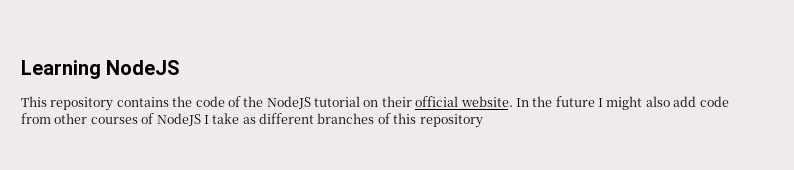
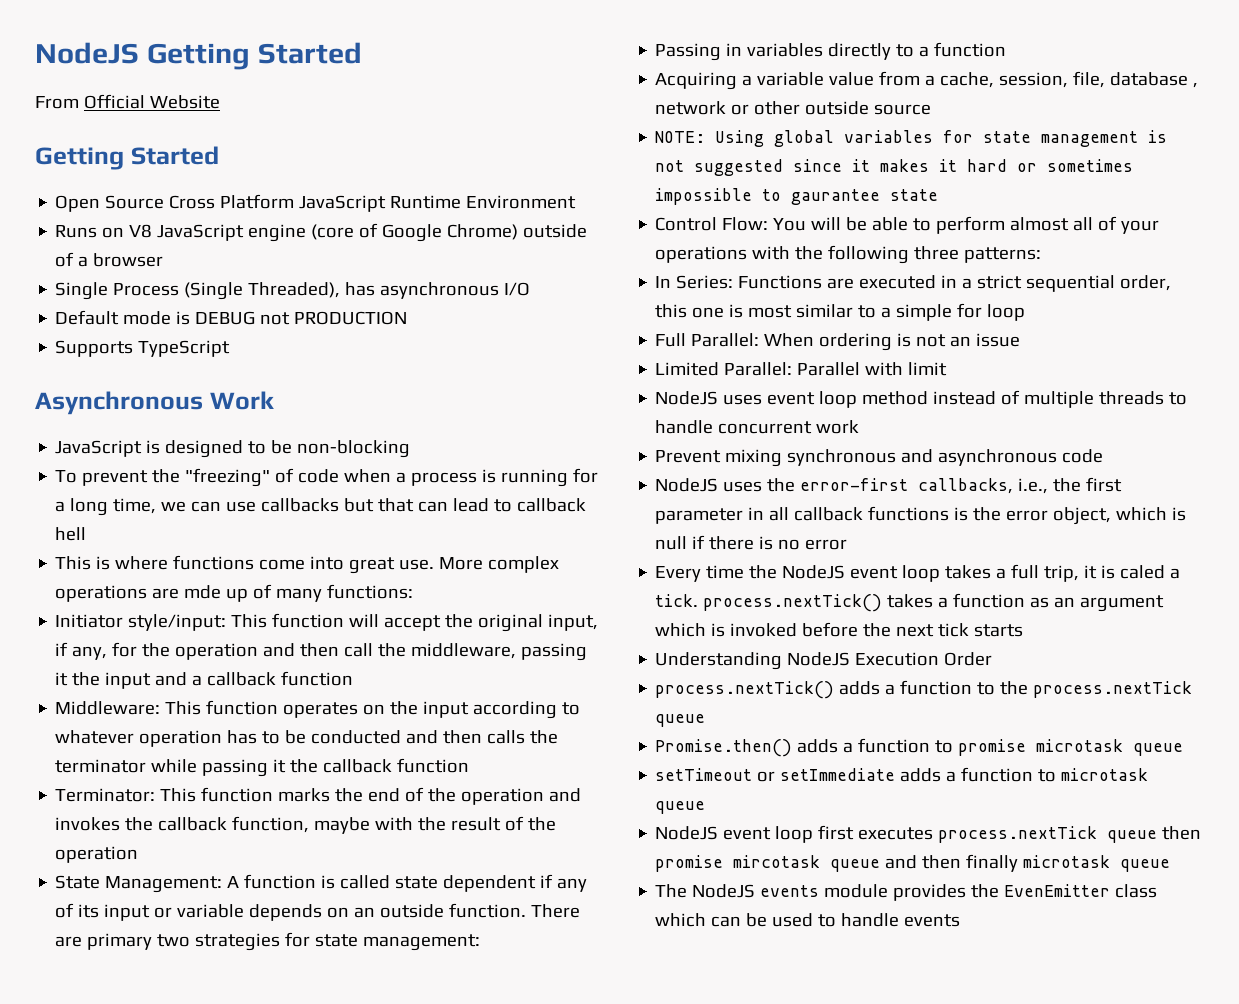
- Learning NodeJS
- This repository contains the code of the NodeJS tutorial on their official website. In the future I might also add code from other courses of NodeJS I take as different branches of this repository
+ NodeJS Getting Started
+ From Official Website
+ Getting Started
+ Open Source Cross Platform JavaScript Runtime Environment
+ Runs on V8 JavaScript engine (core of Google Chrome) outside of a browser
+ Single Process (Single Threaded), has asynchronous I/O
+ Default mode is DEBUG not PRODUCTION
+ Supports TypeScript
+ Asynchronous Work
+ JavaScript is designed to be non-blocking
+ To prevent the "freezing" of code when a process is running for a long time, we can use callbacks but that can lead to callback hell
+ This is where functions come into great use. More complex operations are mde up of many functions:
+ Initiator style/input: This function will accept the original input, if any, for the operation and then call the middleware, passing it the input and a callback function
+ Middleware: This function operates on the input according to whatever operation has to be conducted and then calls the terminator while passing it the callback function
+ Terminator: This function marks the end of the operation and invokes the callback function, maybe with the result of the operation
+ State Management: A function is called state dependent if any of its input or variable depends on an outside function. There are primary two strategies for state management:
+ Passing in variables directly to a function
+ Acquiring a variable value from a cache, session, file, database , network or other outside source
+ NOTE: Using global variables for state management is not suggested since it makes it hard or sometimes impossible to gaurantee state
+ Control Flow: You will be able to perform almost all of your operations with the following three patterns:
+ In Series: Functions are executed in a strict sequential order, this one is most similar to a simple for loop
+ Full Parallel: When ordering is not an issue
+ Limited Parallel: Parallel with limit
+ NodeJS uses event loop method instead of multiple threads to handle concurrent work
+ Prevent mixing synchronous and asynchronous code
+ NodeJS uses the error-first callbacks, i.e., the first parameter in all callback functions is the error object, which is null if there is no error
+ Every time the NodeJS event loop takes a full trip, it is caled a tick. process.nextTick() takes a function as an argument which is invoked before the next tick starts
+ Understanding NodeJS Execution Order
+ process.nextTick() adds a function to the process.nextTick queue
+ Promise.then() adds a function to promise microtask queue
+ setTimeout or setImmediate adds a function to microtask queue
+ NodeJS event loop first executes process.nextTick queue then promise mircotask queue and then finally microtask queue
+ The NodeJS events module provides the EvenEmitter class which can be used to handle events

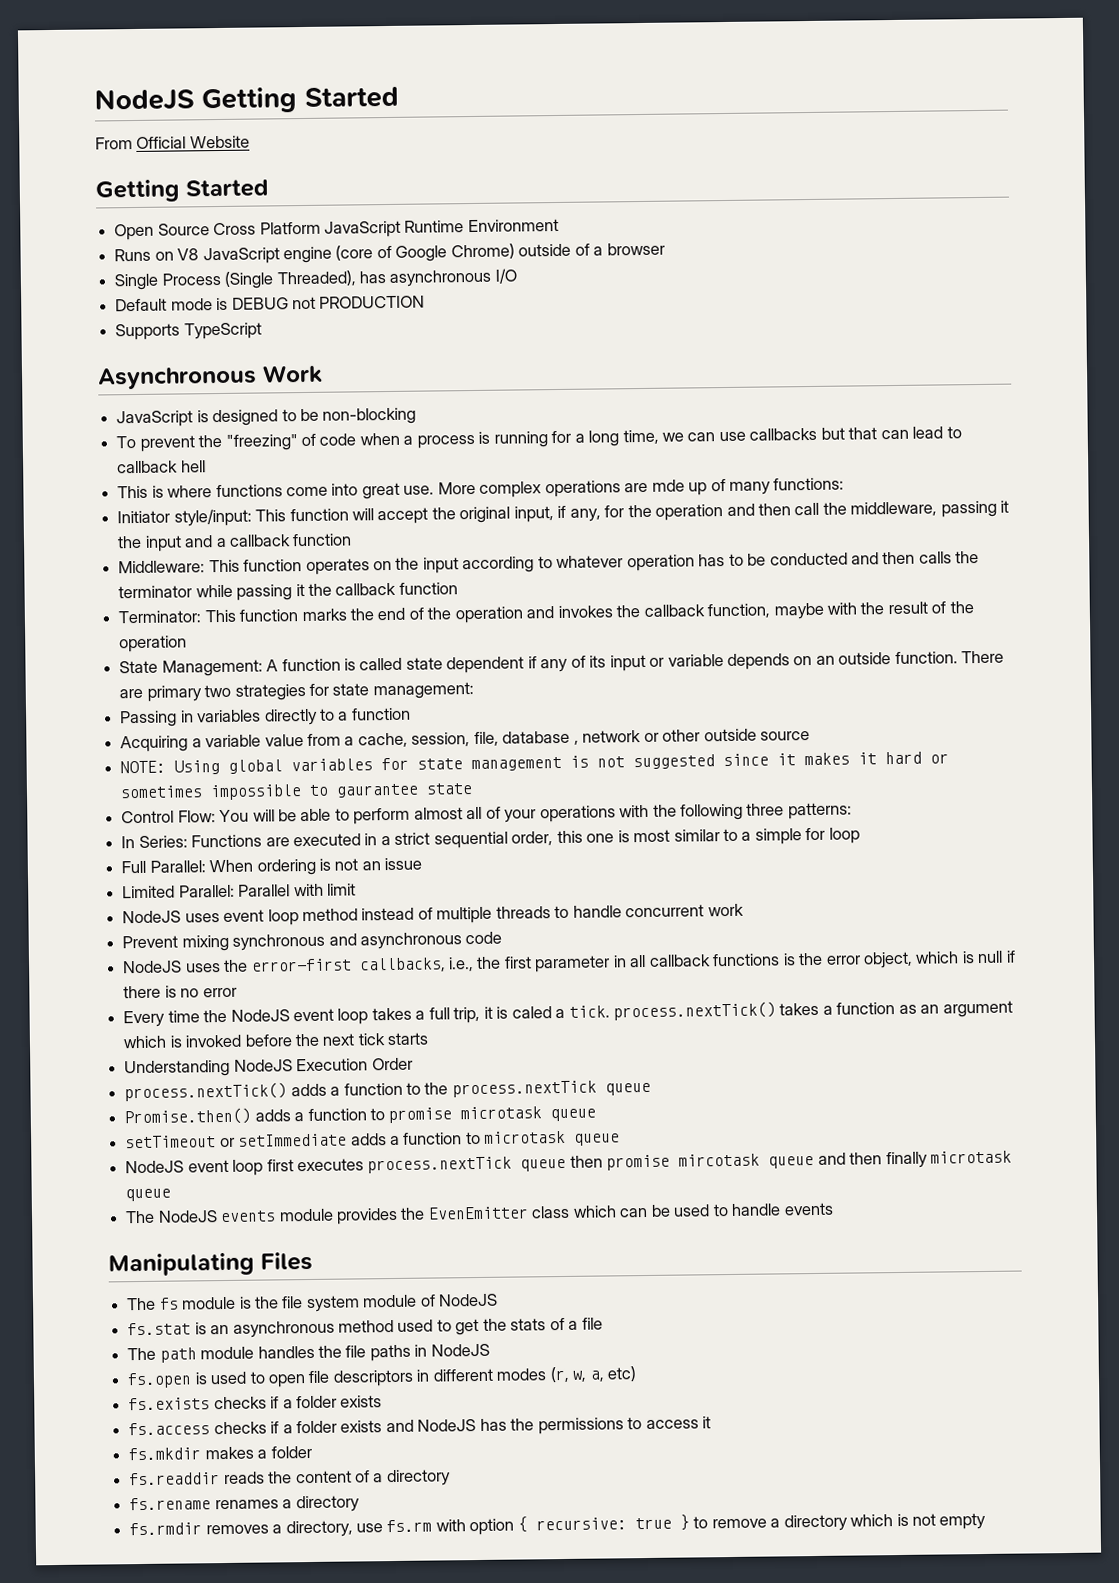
+ Manipulating Files
+ The fs module is the file system module of NodeJS
+ fs.stat is an asynchronous method used to get the stats of a file
+ The path module handles the file paths in NodeJS
+ fs.open is used to open file descriptors in different modes (r, w, a, etc)
+ fs.exists checks if a folder exists
+ fs.access checks if a folder exists and NodeJS has the permissions to access it
+ fs.mkdir makes a folder
+ fs.readdir reads the content of a directory
+ fs.rename renames a directory
+ fs.rmdir removes a directory, use fs.rm with option { recursive: true } to remove a directory which is not empty

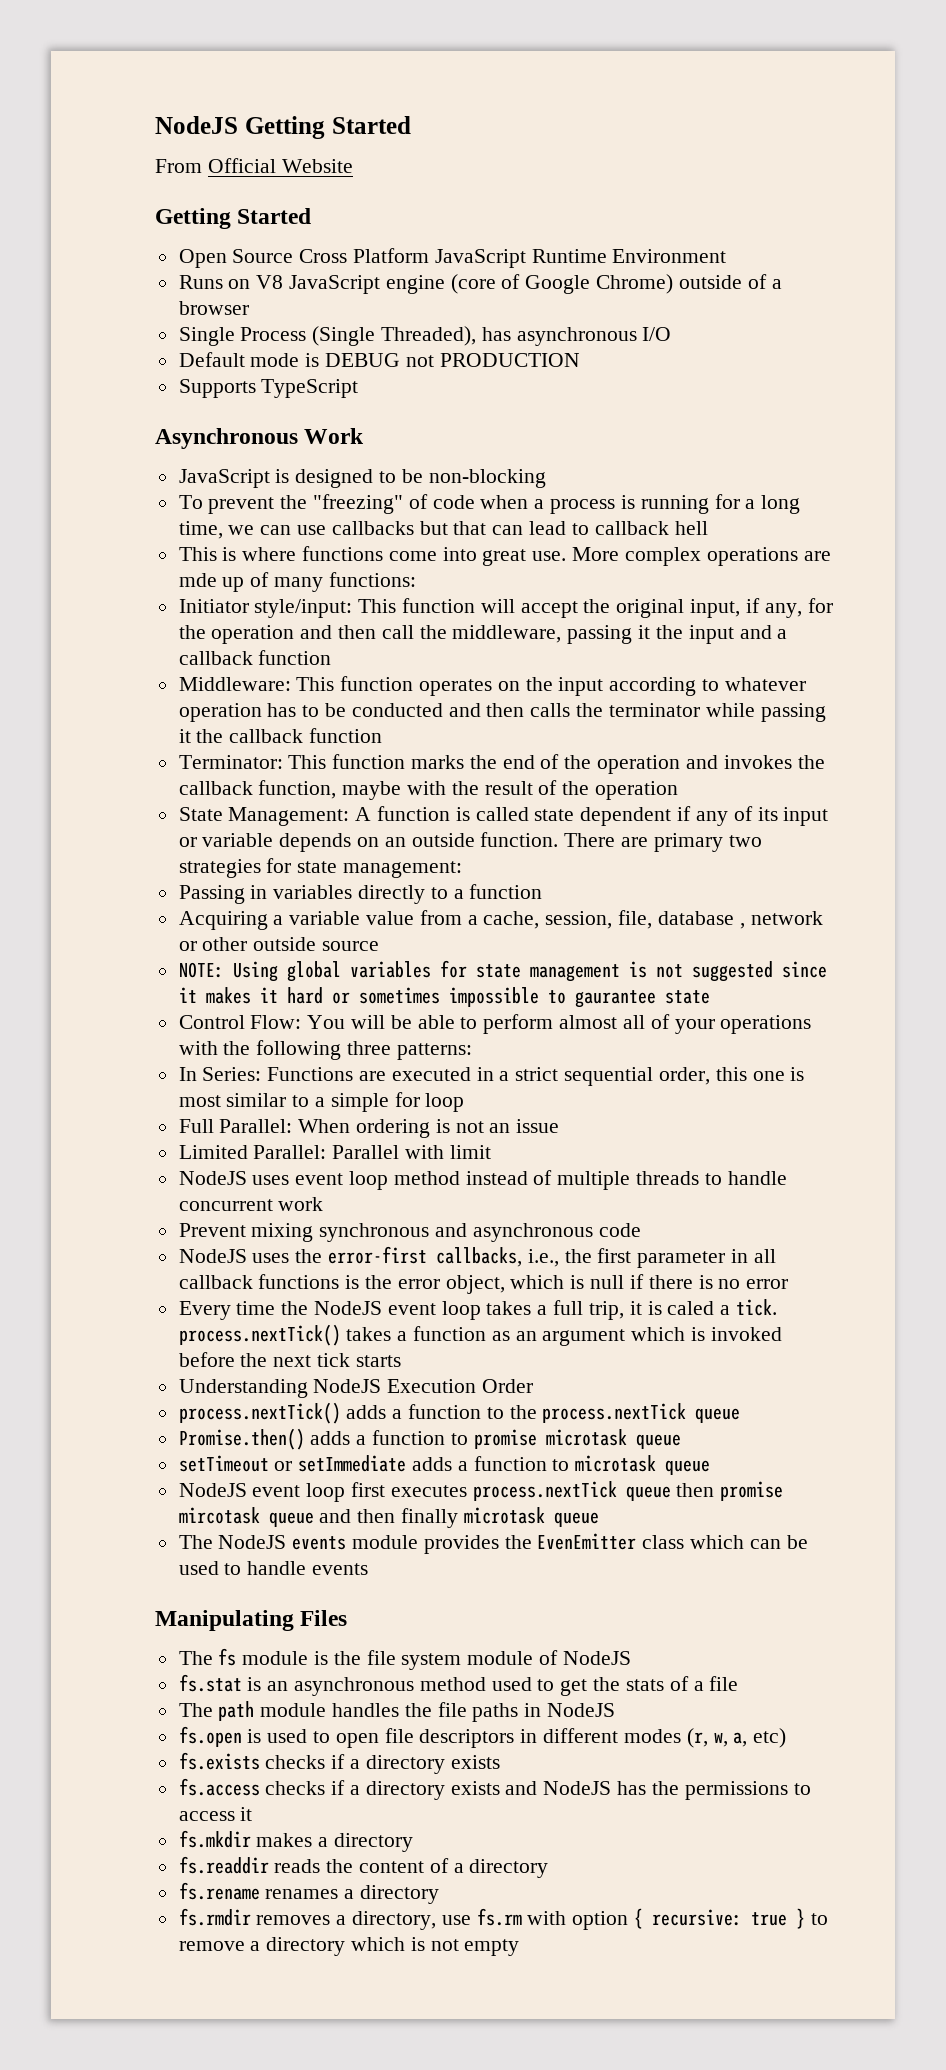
- fs.exists checks if a folder exists
+ fs.exists checks if a directory exists
- fs.access checks if a folder exists and NodeJS has the permissions to access it
+ fs.access checks if a directory exists and NodeJS has the permissions to access it
- fs.mkdir makes a folder
+ fs.mkdir makes a directory

